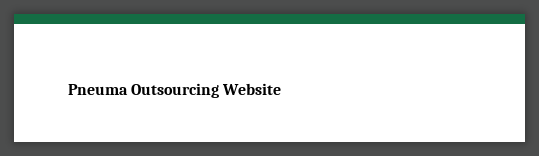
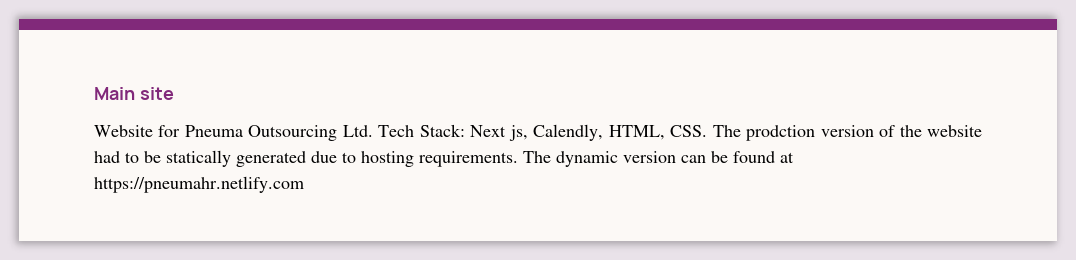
- Pneuma Outsourcing Website
+ Main site
+ Website for Pneuma Outsourcing Ltd. Tech Stack: Next js, Calendly, HTML, CSS. The prodction version of the website had to be statically generated due to hosting requirements. The dynamic version can be found at https://pneumahr.netlify.com

